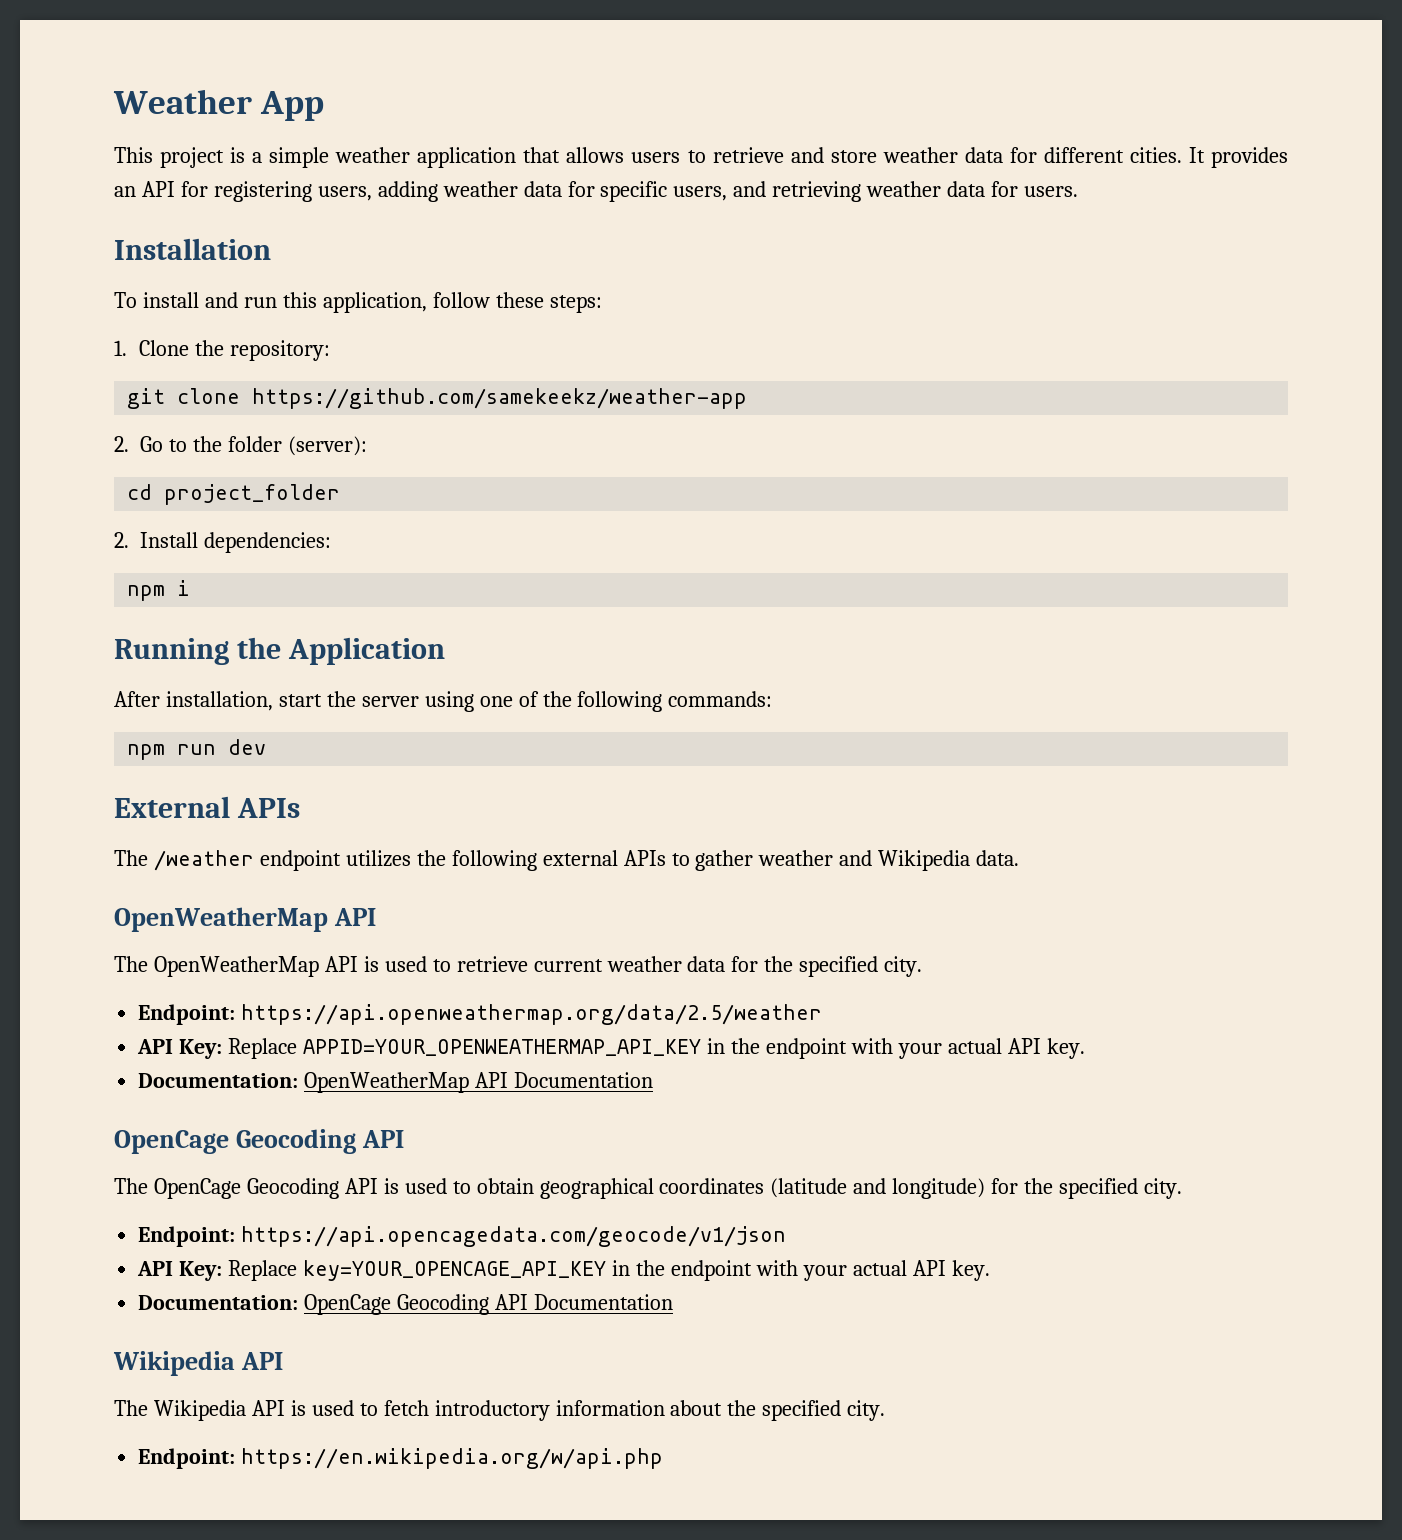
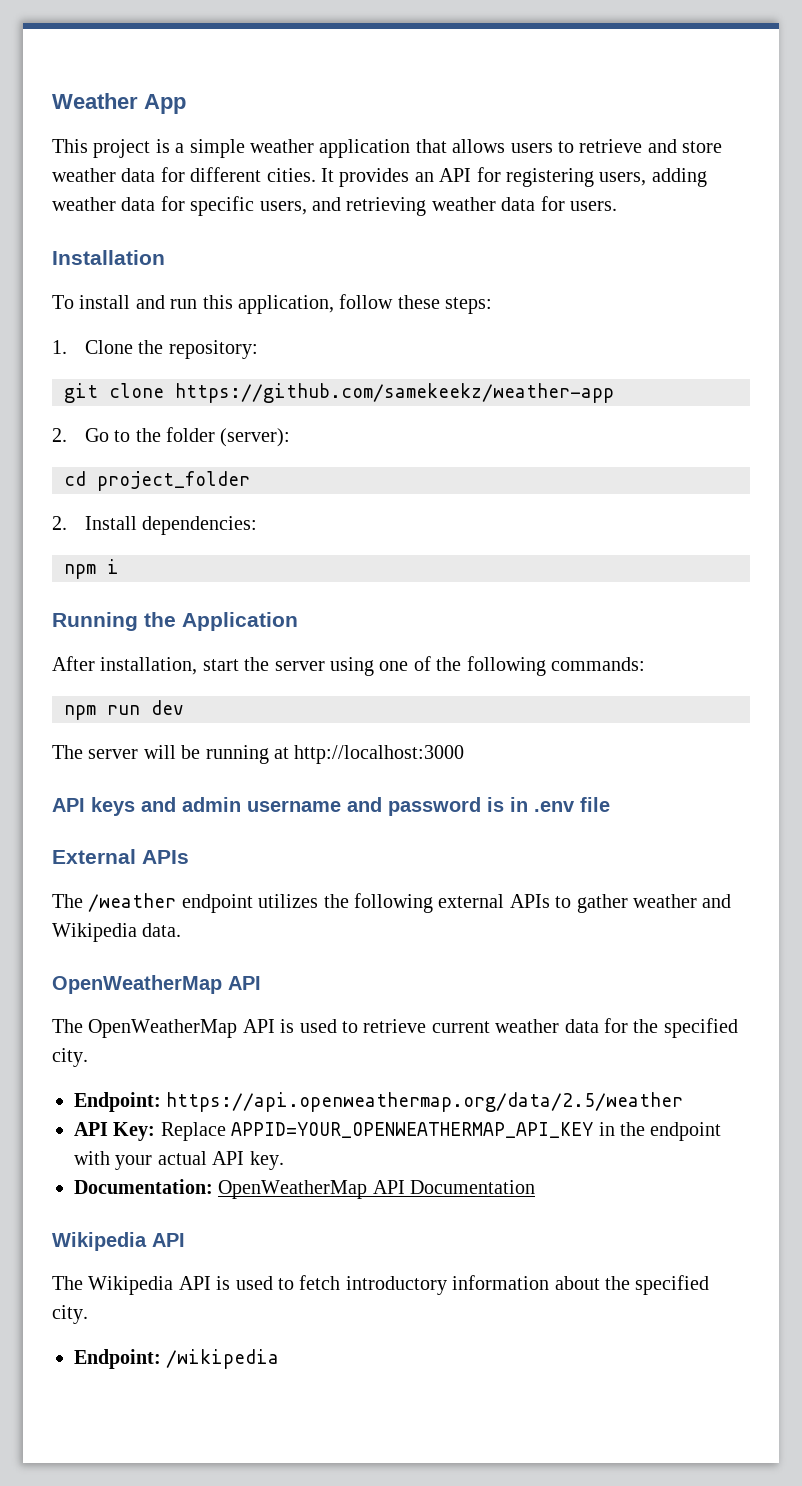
+ The server will be running at http://localhost:3000
+ API keys and admin username and password is in .env file
  Documentation: OpenWeatherMap API Documentation
- OpenCage Geocoding API
- The OpenCage Geocoding API is used to obtain geographical coordinates (latitude and longitude) for the specified city.
- Endpoint: https://api.opencagedata.com/geocode/v1/json
- API Key: Replace key=YOUR_OPENCAGE_API_KEY in the endpoint with your actual API key.
- Documentation: OpenCage Geocoding API Documentation
- Endpoint: https://en.wikipedia.org/w/api.php
+ Endpoint: /wikipedia

